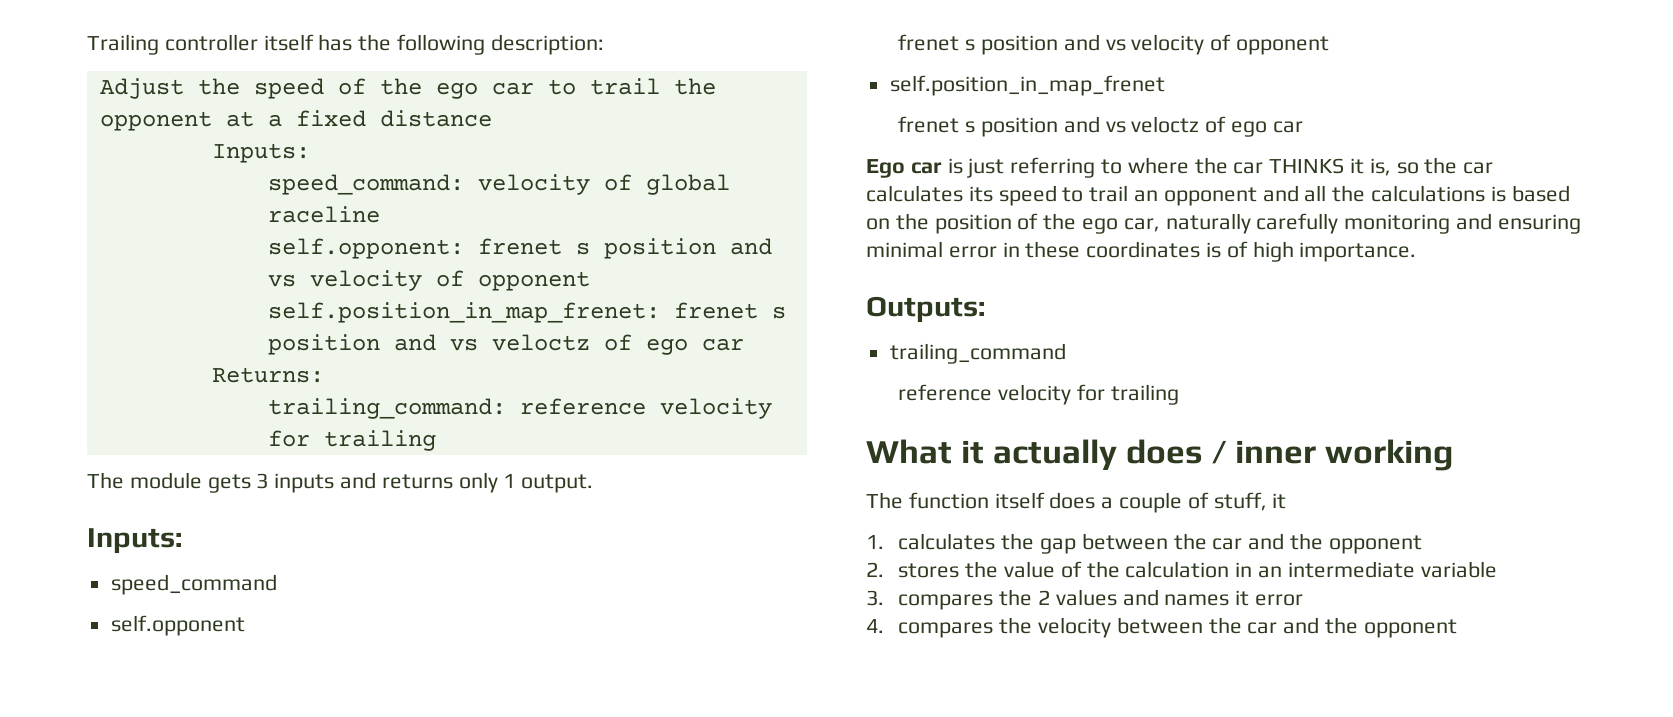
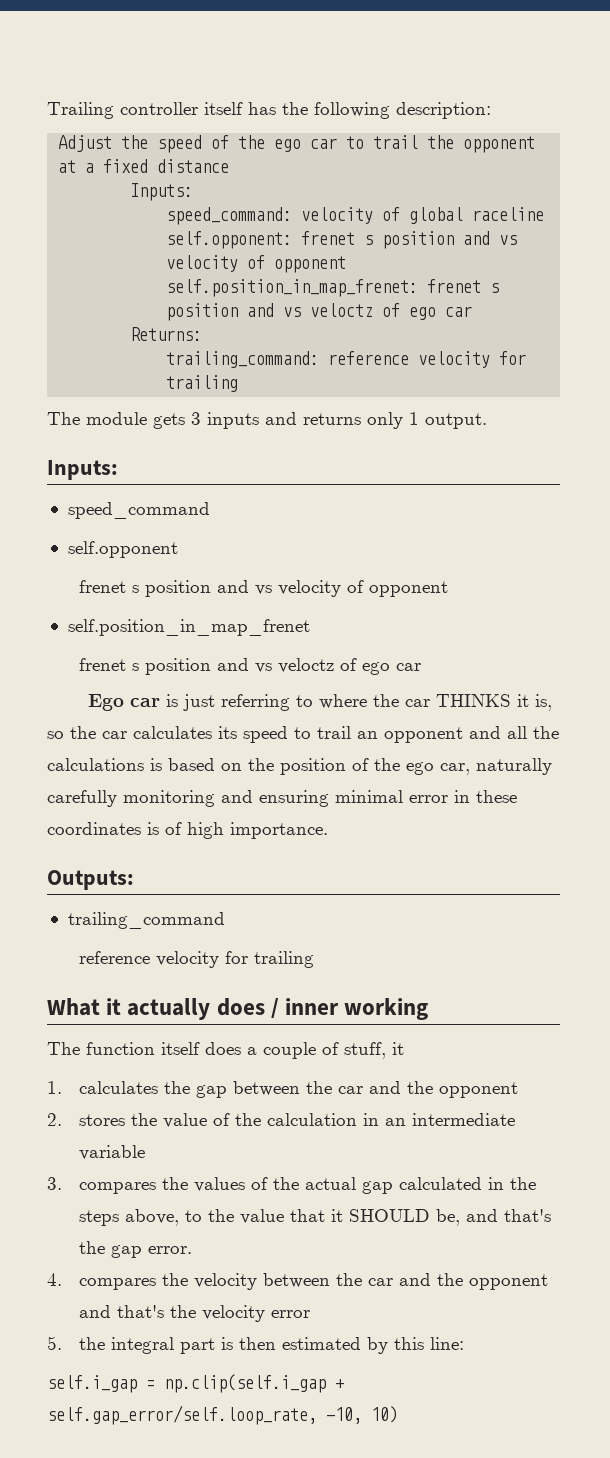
- 3. compares the 2 values and names it error
+ 3. compares the values of the actual gap calculated in the steps above, to the value that it SHOULD be, and that's the gap error.
- 4. compares the velocity between the car and the opponent
+ 4. compares the velocity between the car and the opponent and that's the velocity error
+ 5. the integral part is then estimated by this line:
+ self.i_gap = np.clip(self.i_gap + self.gap_error/self.loop_rate, -10, 10)

